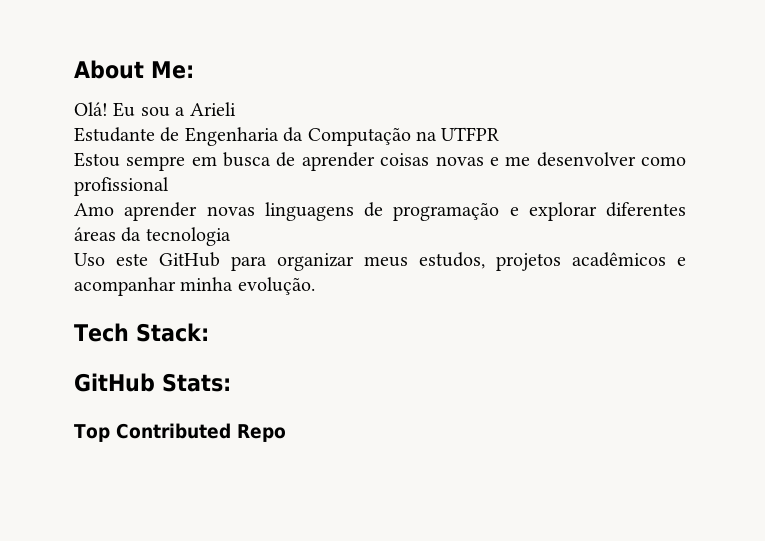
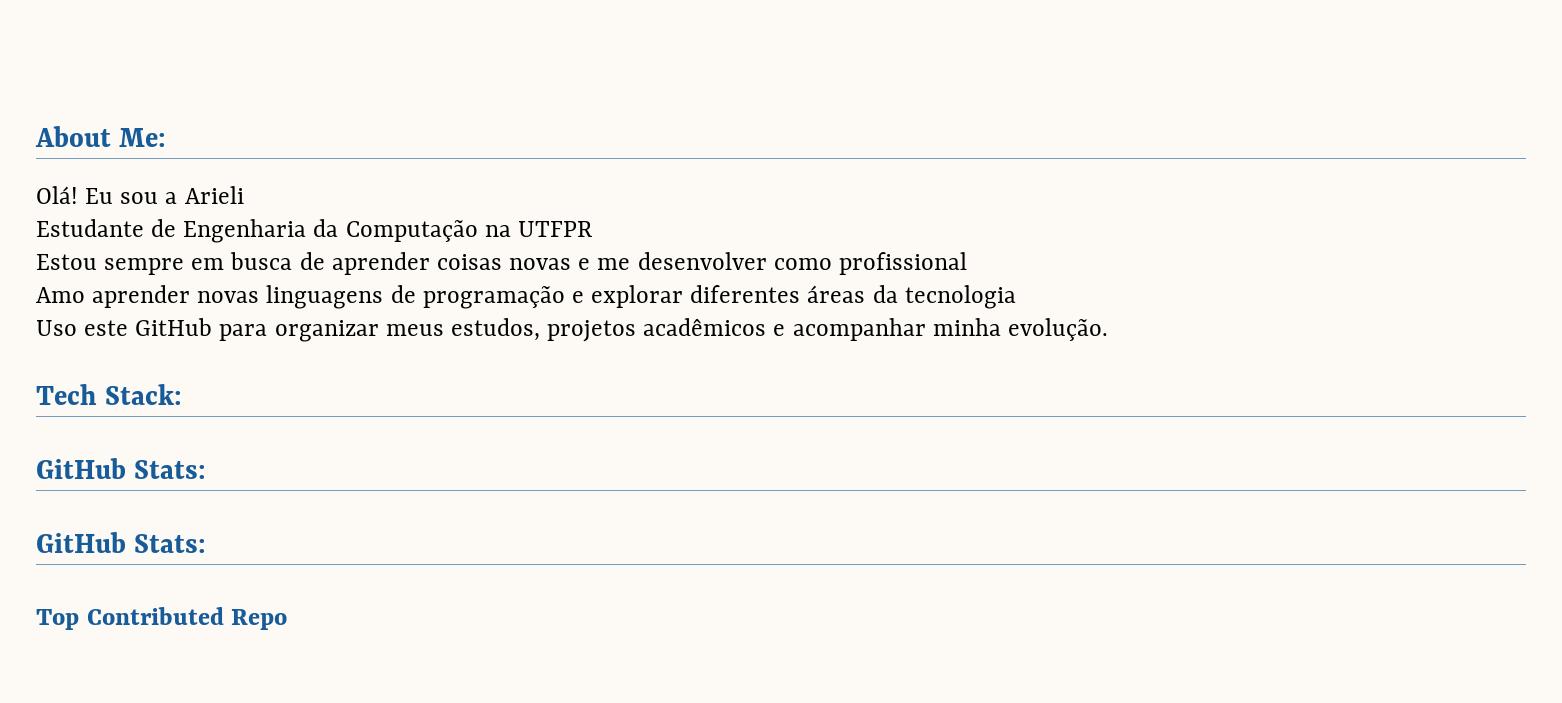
  Tech Stack:
+ GitHub Stats:

